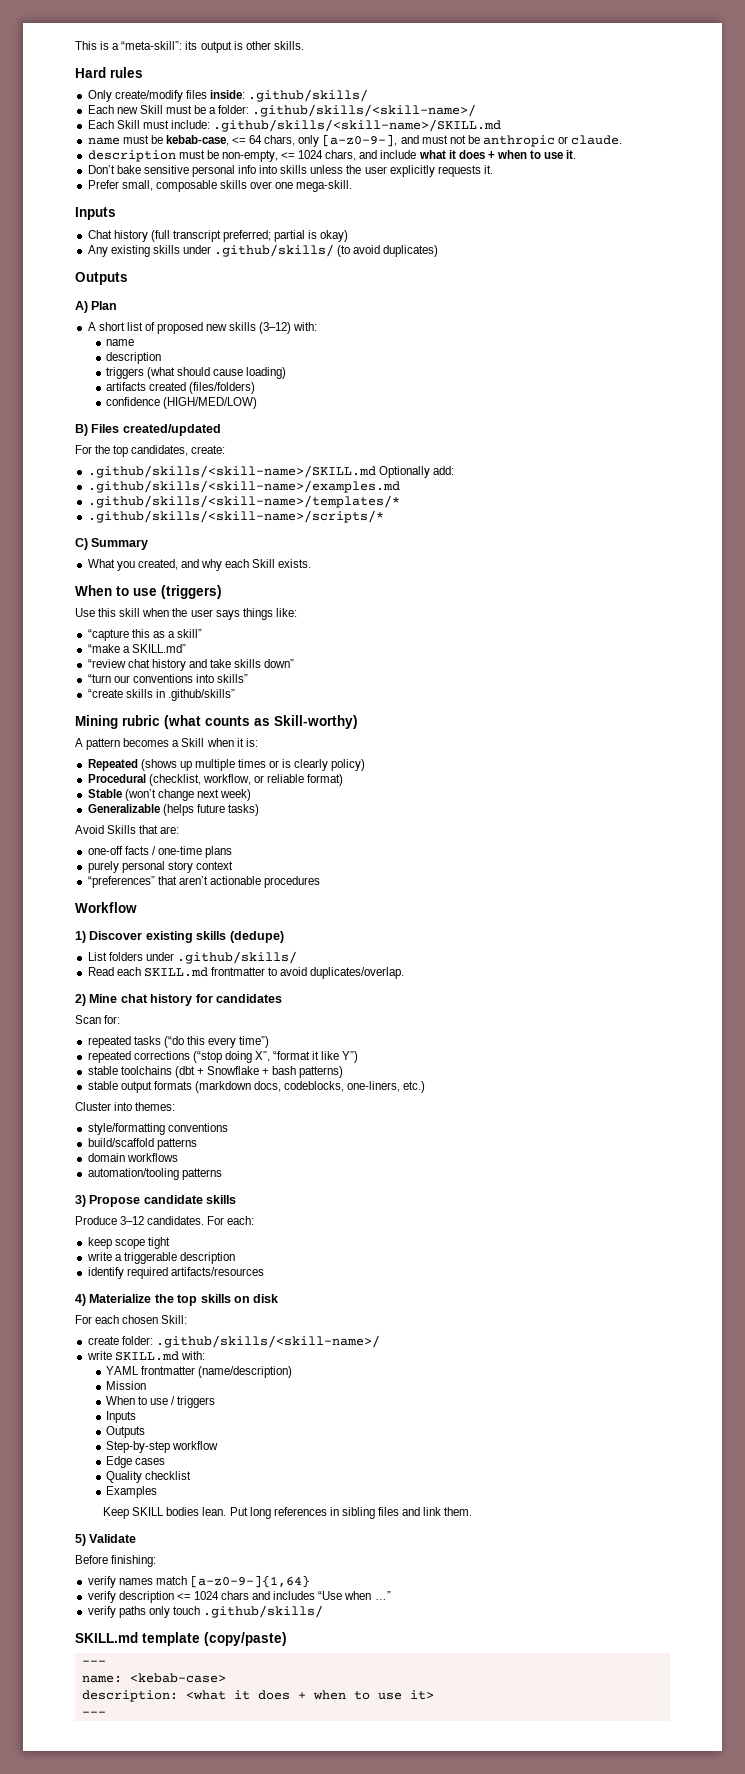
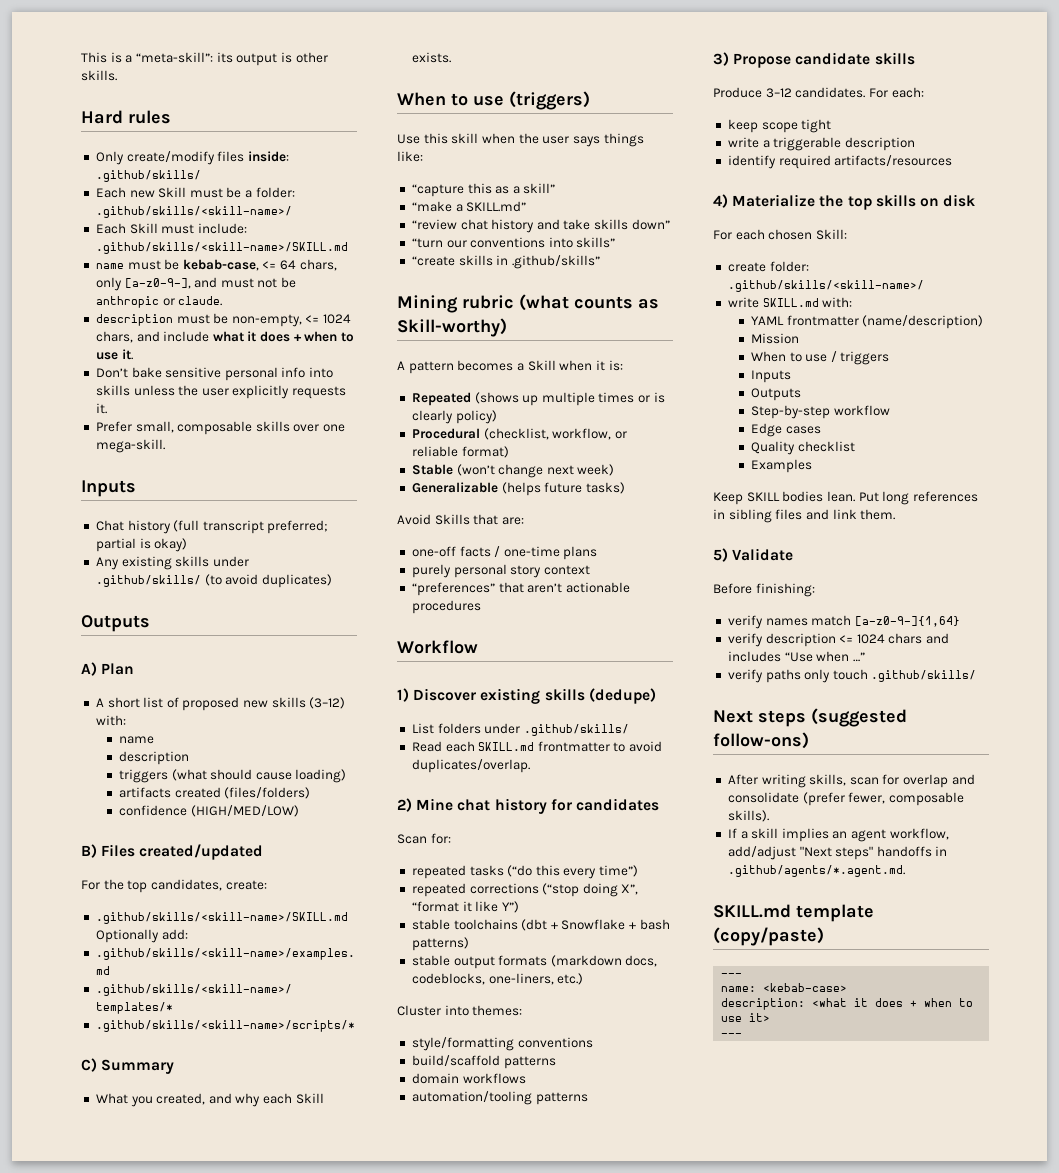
+ Next steps (suggested follow-ons)
+ After writing skills, scan for overlap and consolidate (prefer fewer, composable skills).
+ If a skill implies an agent workflow, add/adjust "Next steps" handoffs in .github/agents/*.agent.md.

